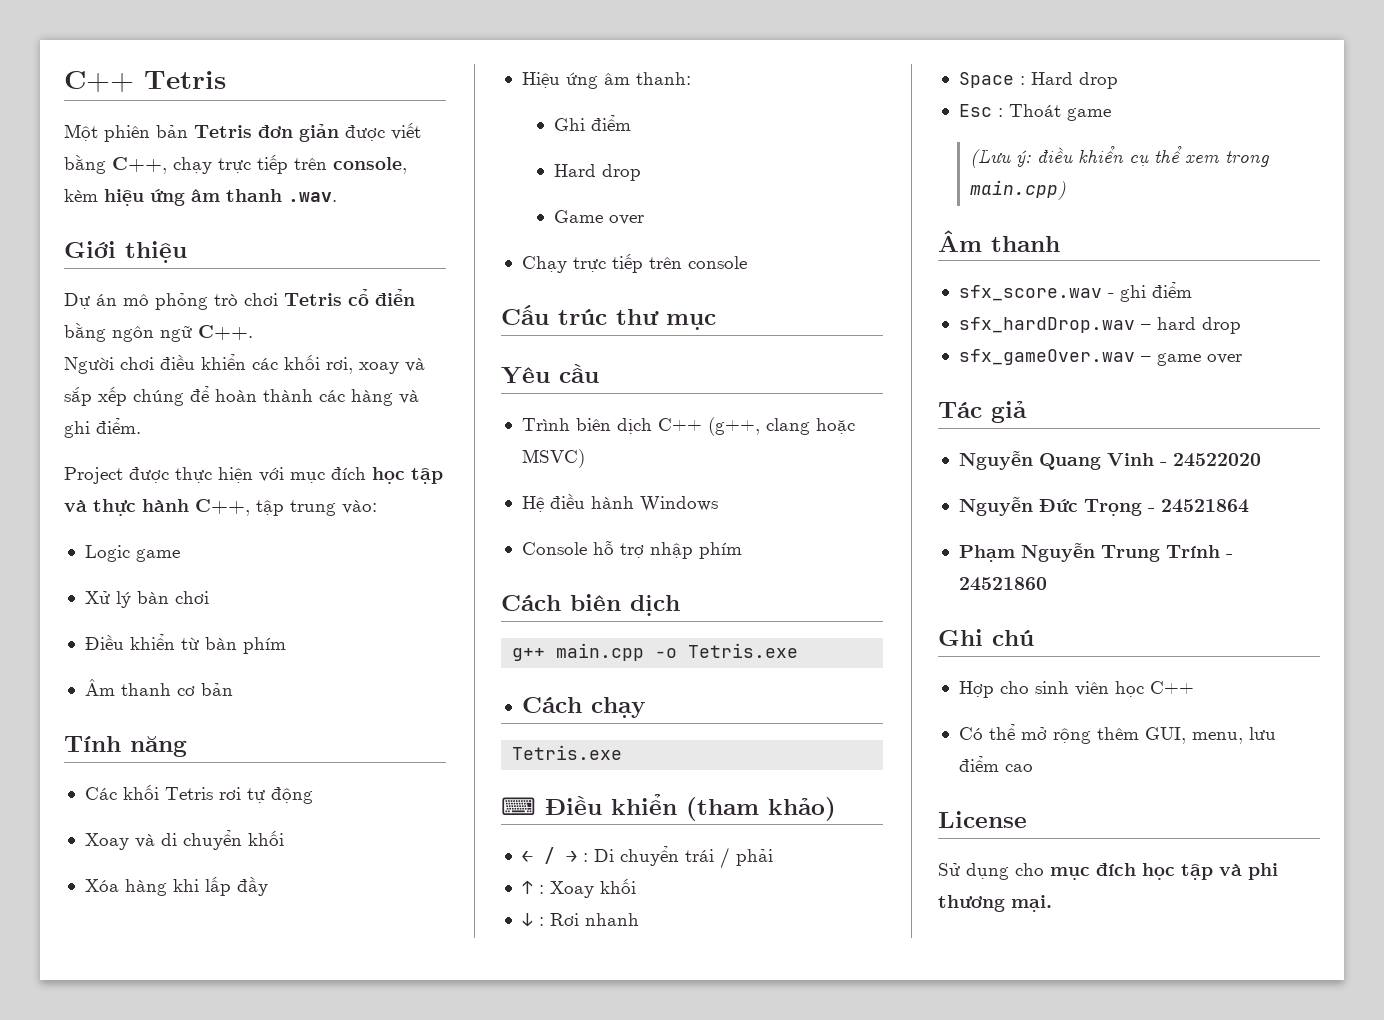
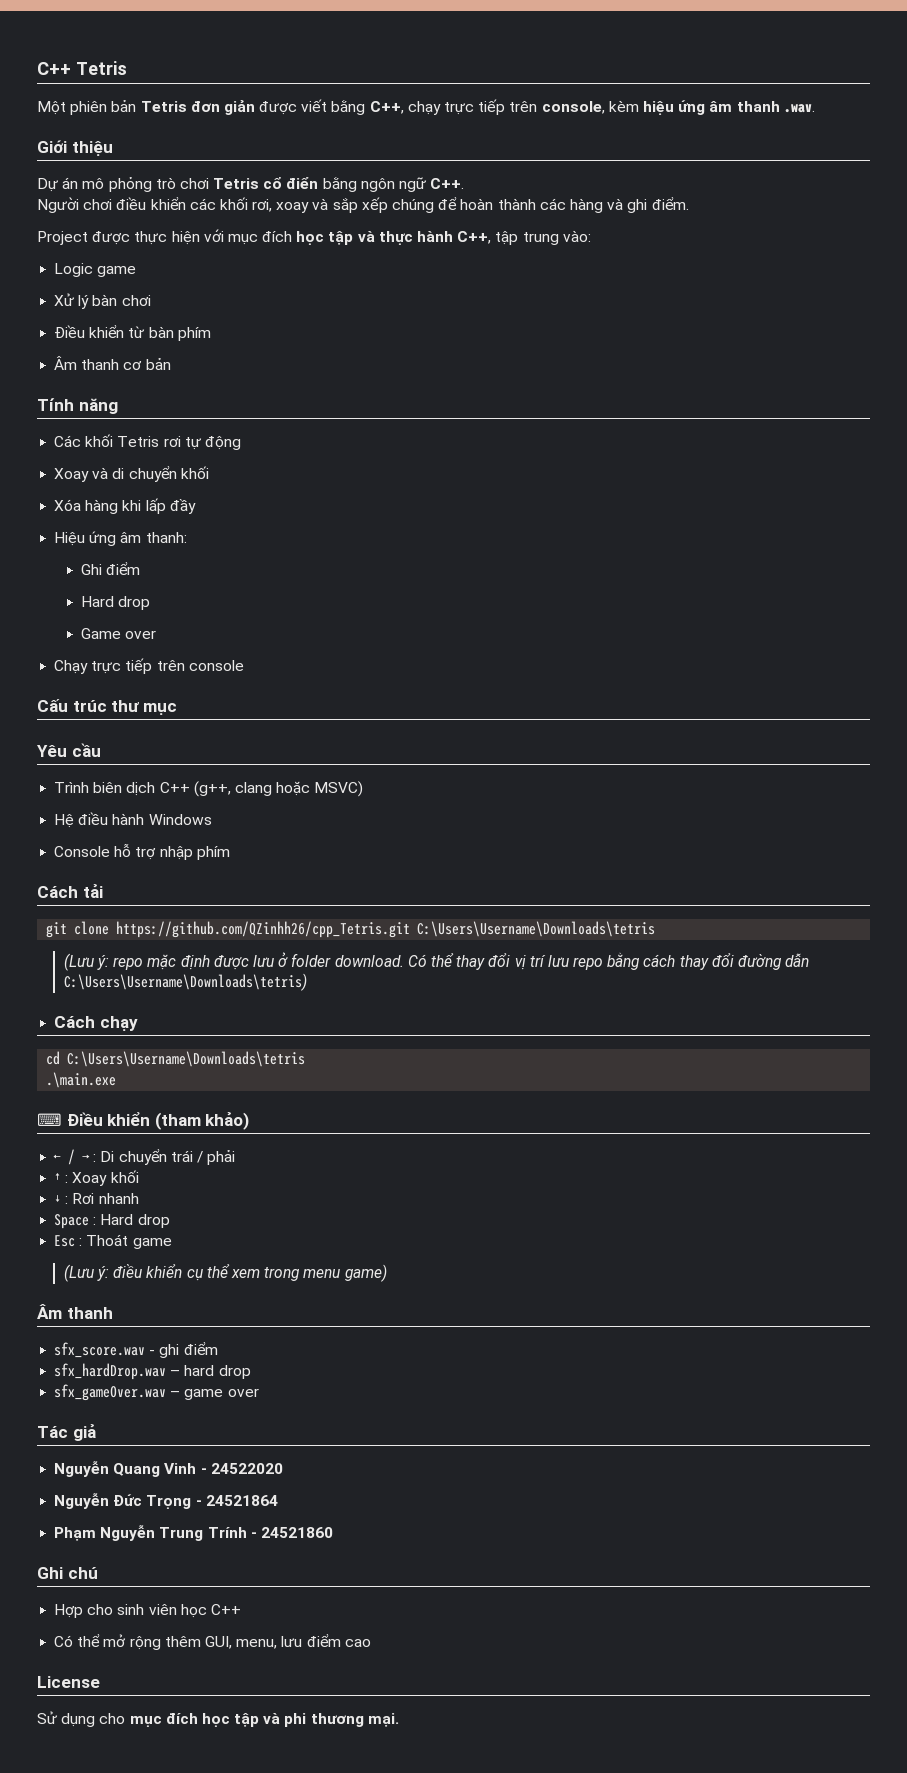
- Cách biên dịch
- g++ main.cpp -o Tetris.exe
+ Cách tải
+ git clone https://github.com/QZinhh26/cpp_Tetris.git C:\Users\Username\Downloads\tetris
+ (Lưu ý: repo mặc định được lưu ở folder download. Có thể thay đổi vị trí lưu repo bằng cách thay đổi đường dẫn C:\Users\Username\Downloads\tetris)
  Cách chạy
- Tetris.exe
+ cd C:\Users\Username\Downloads\tetris
+ .\main.exe
- (Lưu ý: điều khiển cụ thể xem trong main.cpp)
+ (Lưu ý: điều khiển cụ thể xem trong menu game)

